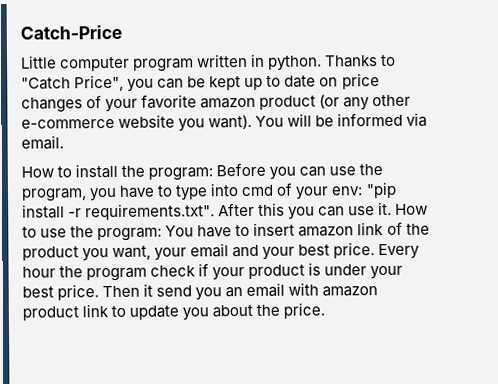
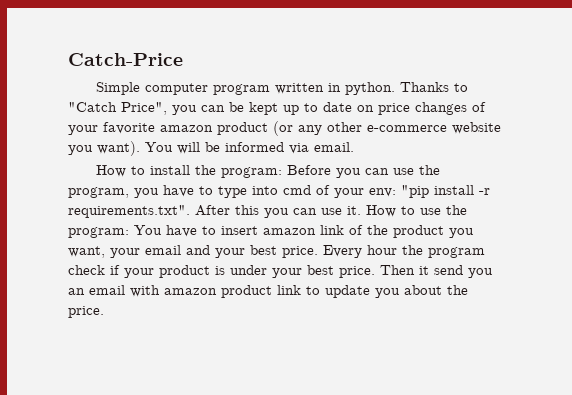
- Little computer program written in python.
+ Simple computer program written in python.

